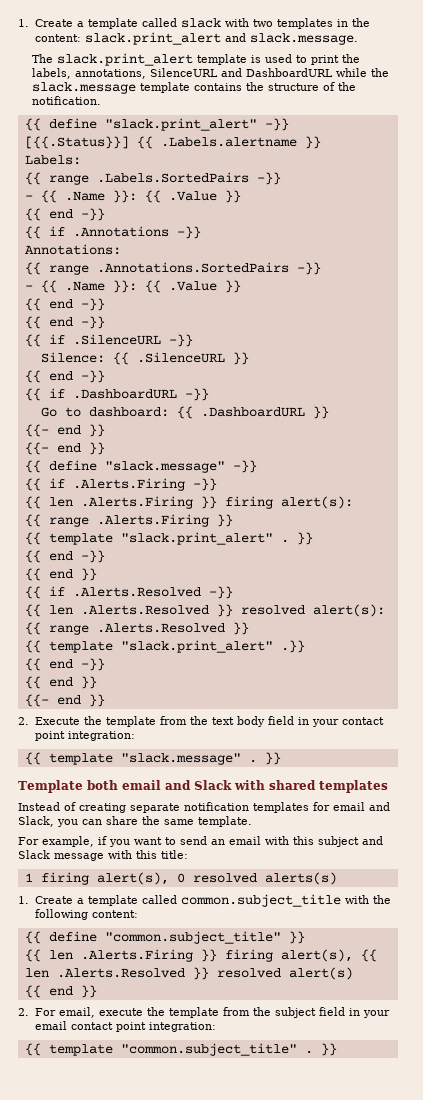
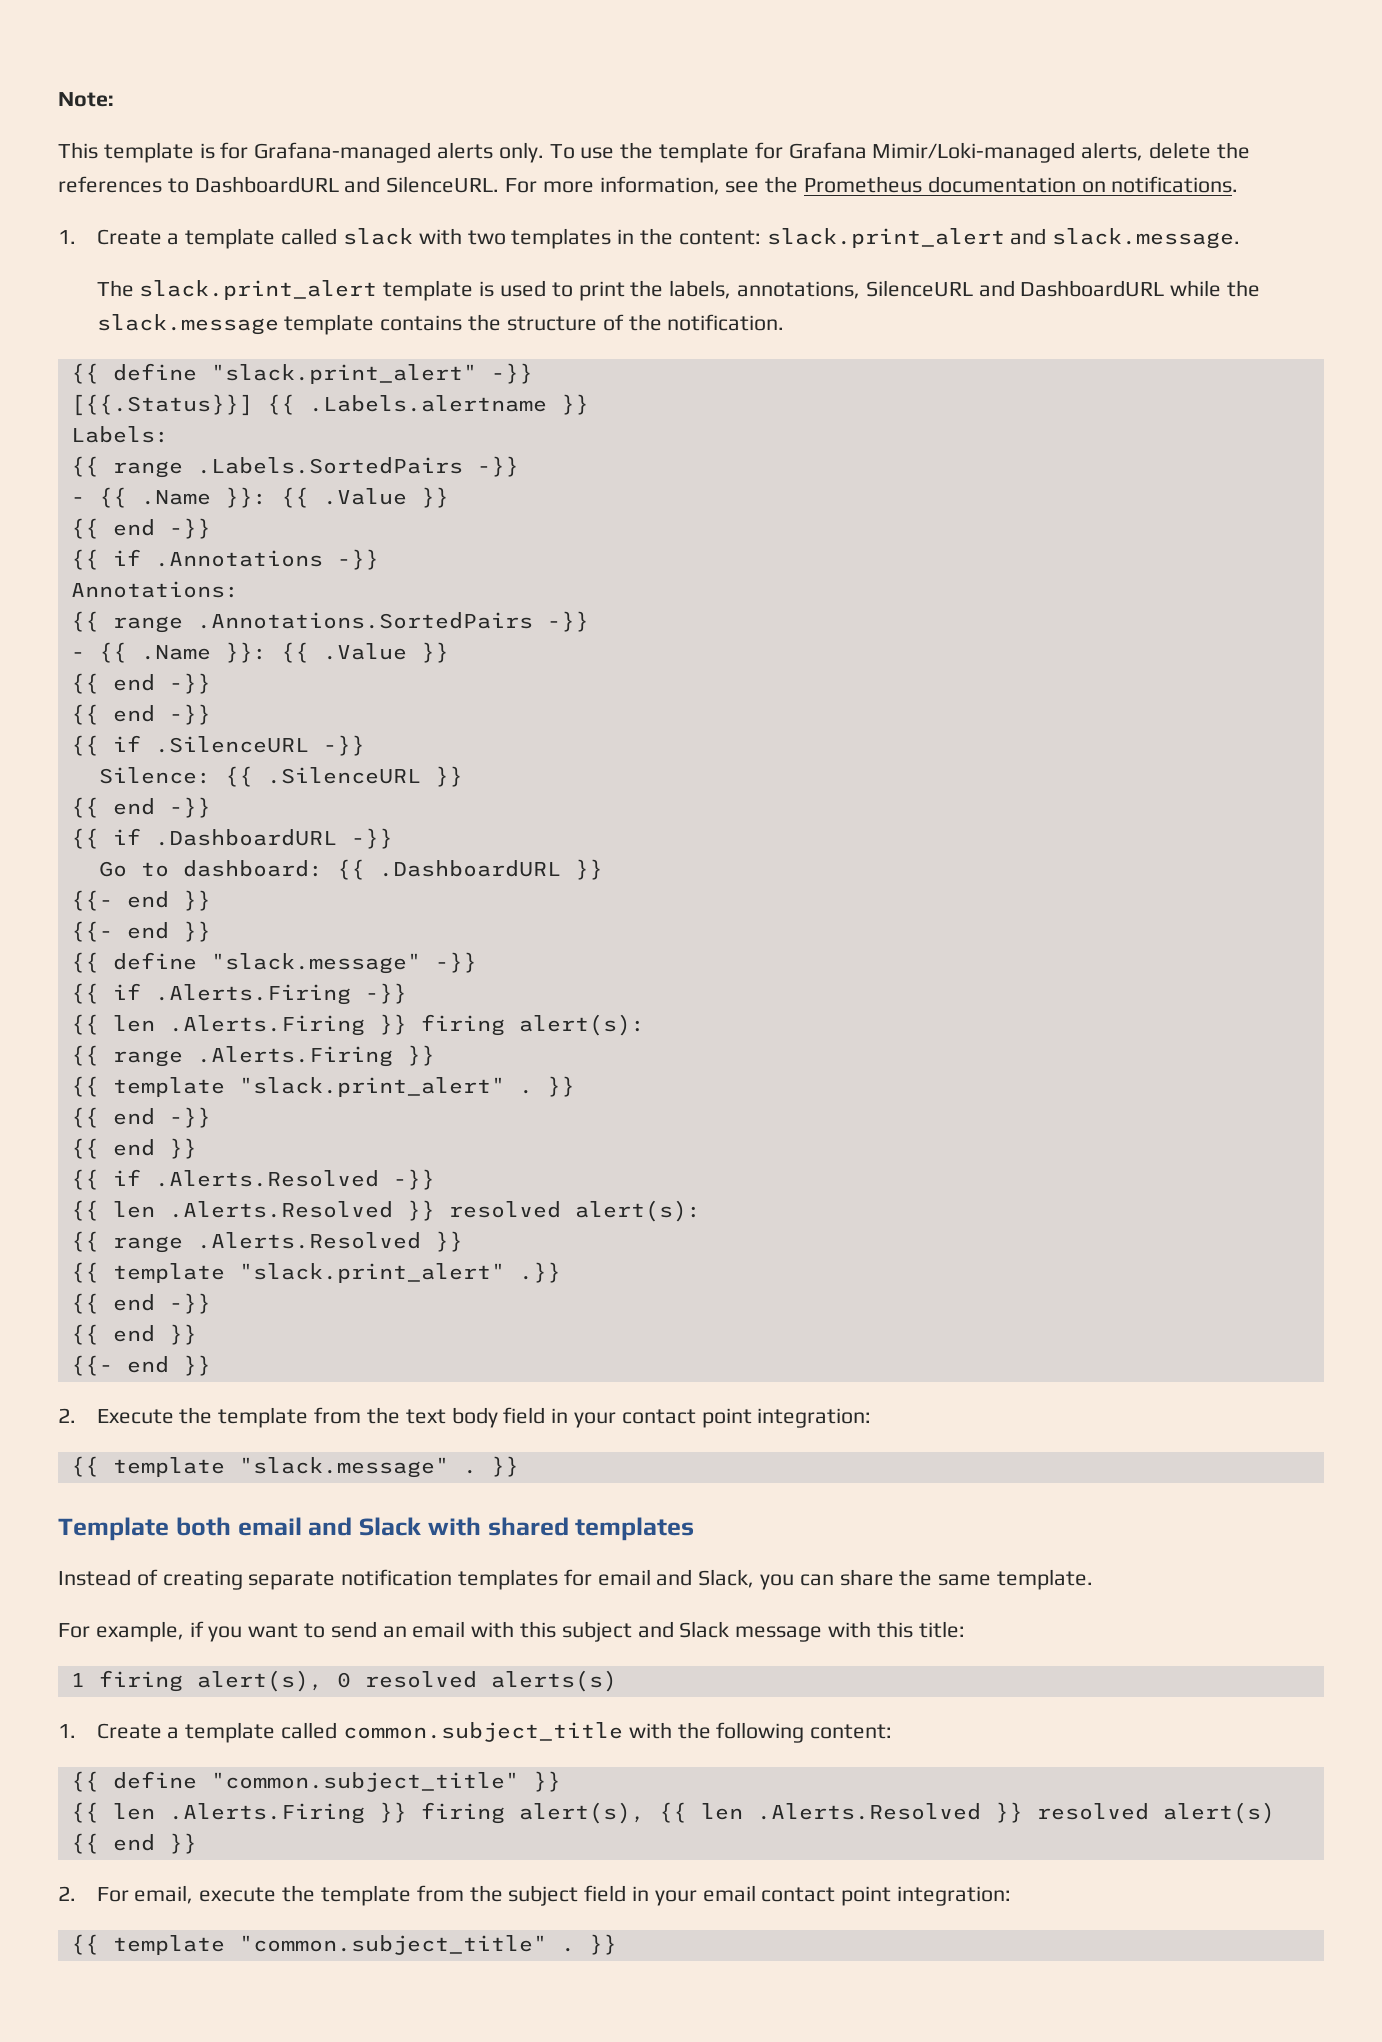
+ Note:
+ This template is for Grafana-managed alerts only. To use the template for Grafana Mimir/Loki-managed alerts, delete the references to DashboardURL and SilenceURL. For more information, see the Prometheus documentation on notifications.

